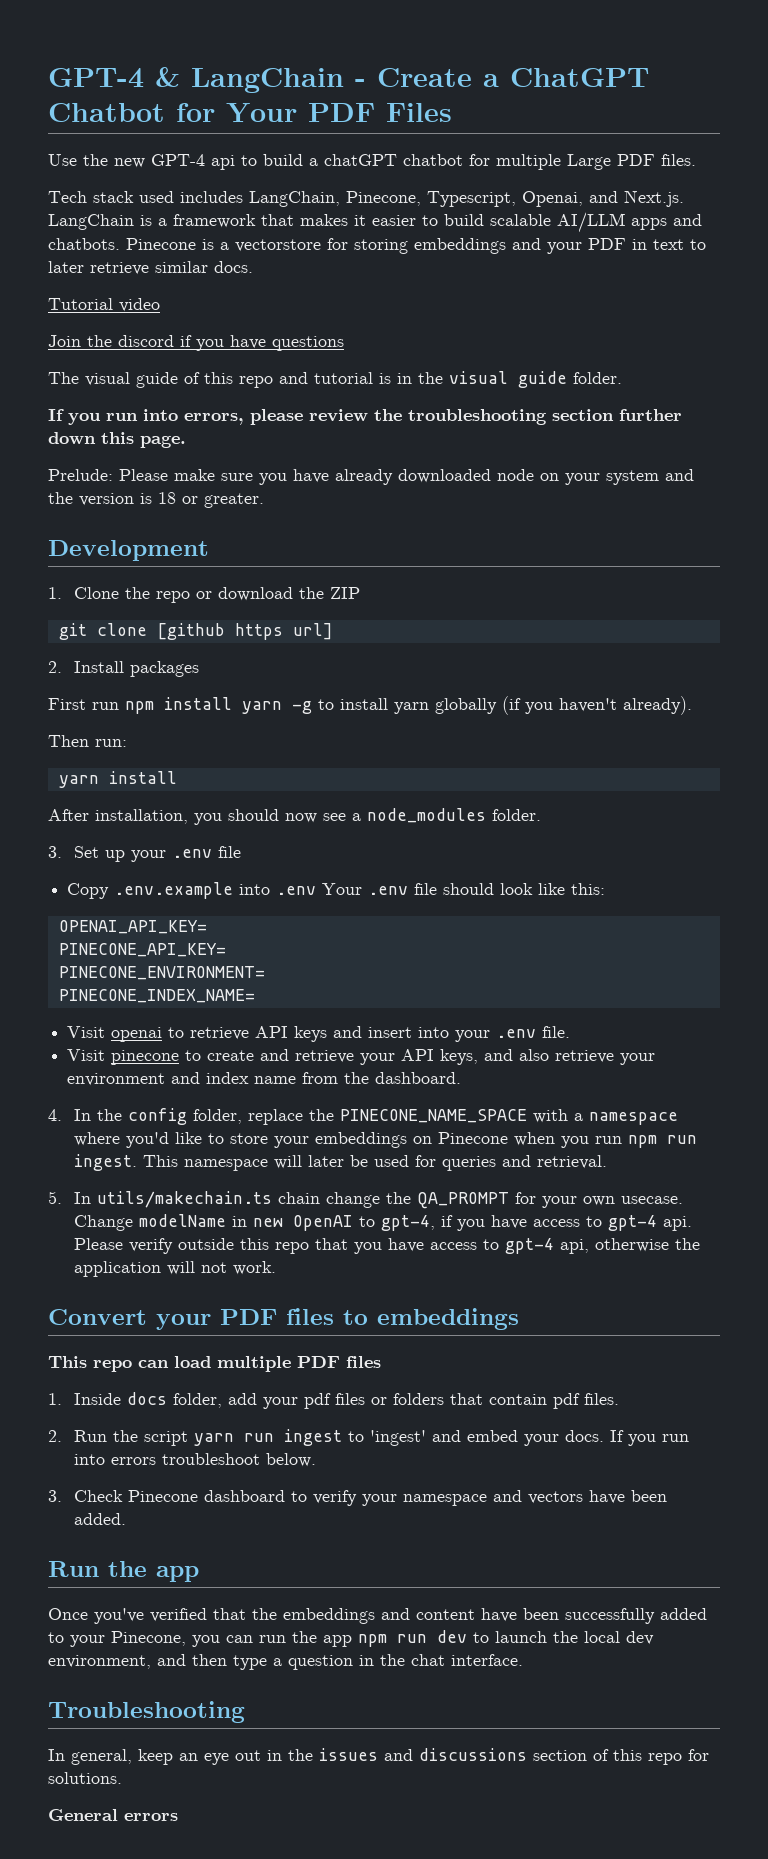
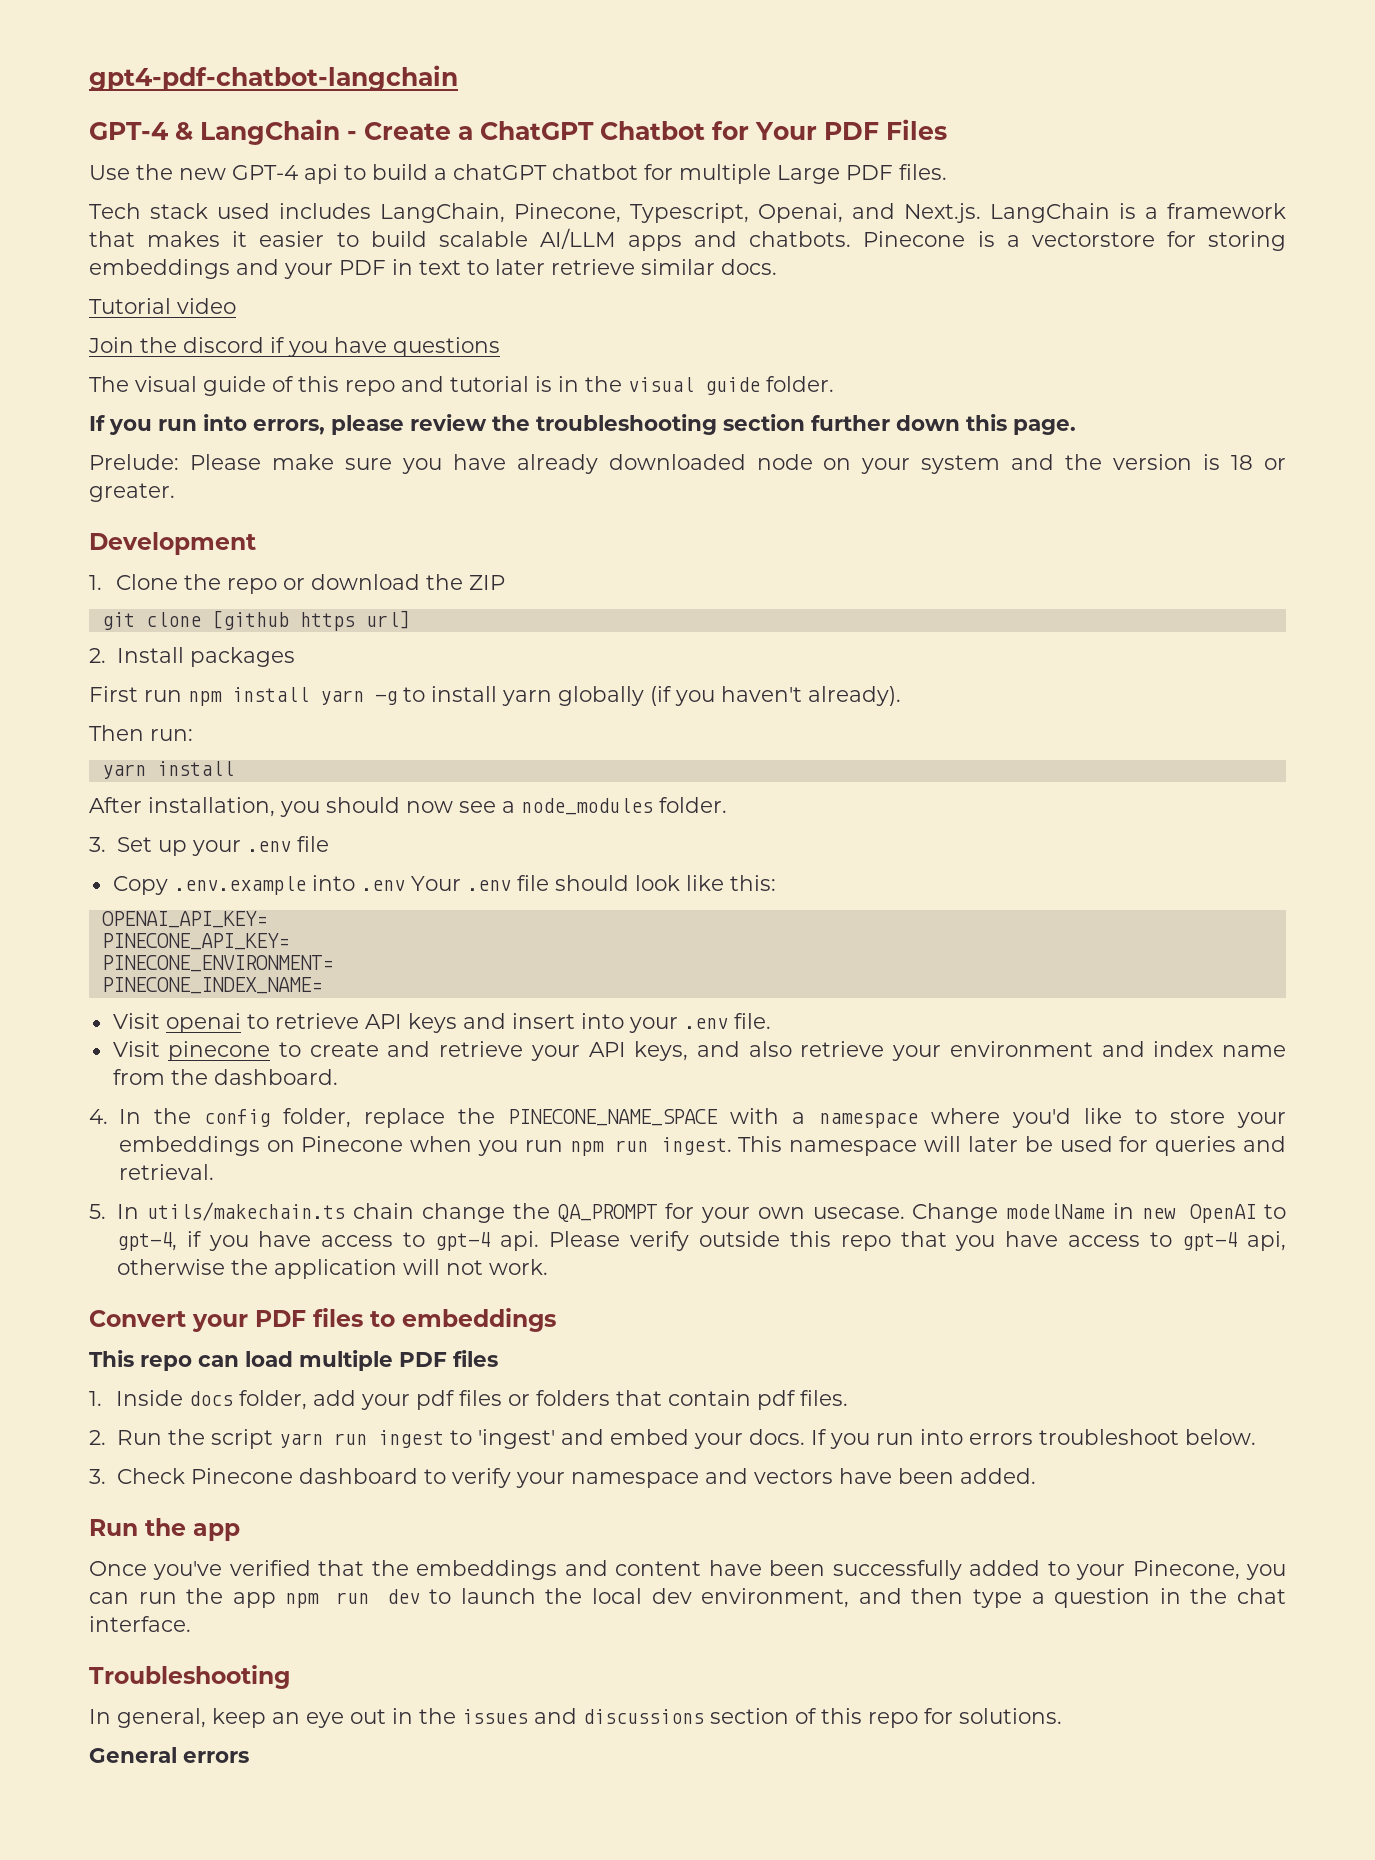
+ gpt4-pdf-chatbot-langchain

